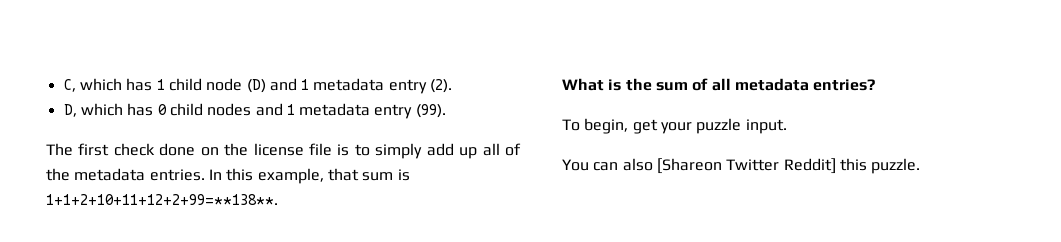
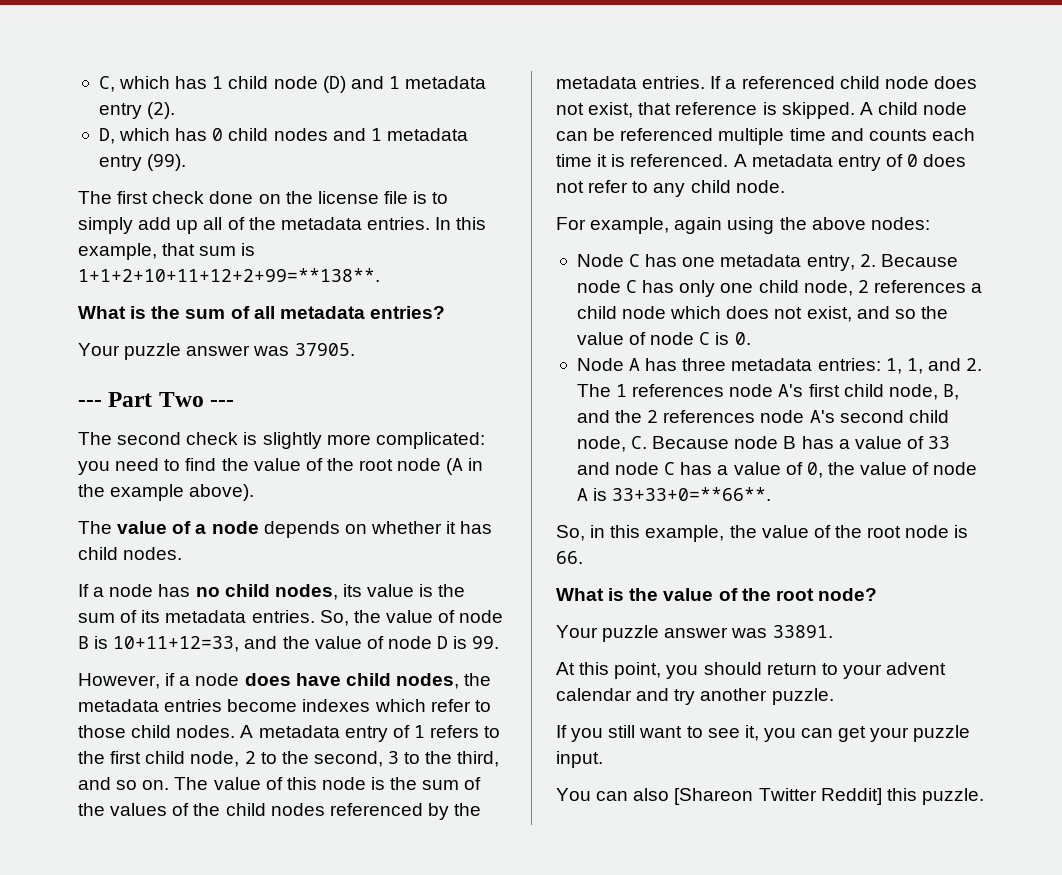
- To begin, get your puzzle input.
+ Your puzzle answer was 37905.
+ --- Part Two ---
+ The second check is slightly more complicated: you need to find the value of the root node (A in the example above).
+ The value of a node depends on whether it has child nodes.
+ If a node has no child nodes, its value is the sum of its metadata entries. So, the value of node B is 10+11+12=33, and the value of node D is 99.
+ However, if a node does have child nodes, the metadata entries become indexes which refer to those child nodes. A metadata entry of 1 refers to the first child node, 2 to the second, 3 to the third, and so on. The value of this node is the sum of the values of the child nodes referenced by the metadata entries. If a referenced child node does not exist, that reference is skipped. A child node can be referenced multiple time and counts each time it is referenced. A metadata entry of 0 does not refer to any child node.
+ For example, again using the above nodes:
+ Node C has one metadata entry, 2. Because node C has only one child node, 2 references a child node which does not exist, and so the value of node C is 0.
+ Node A has three metadata entries: 1, 1, and 2. The 1 references node A's first child node, B, and the 2 references node A's second child node, C. Because node B has a value of 33 and node C has a value of 0, the value of node A is 33+33+0=**66**.
+ So, in this example, the value of the root node is 66.
+ What is the value of the root node?
+ Your puzzle answer was 33891.
+ At this point, you should return to your advent calendar and try another puzzle.
+ If you still want to see it, you can get your puzzle input.

